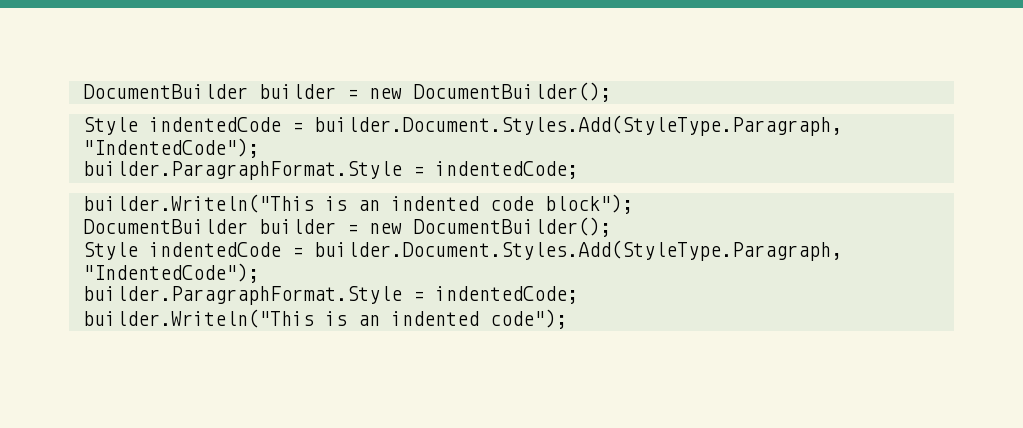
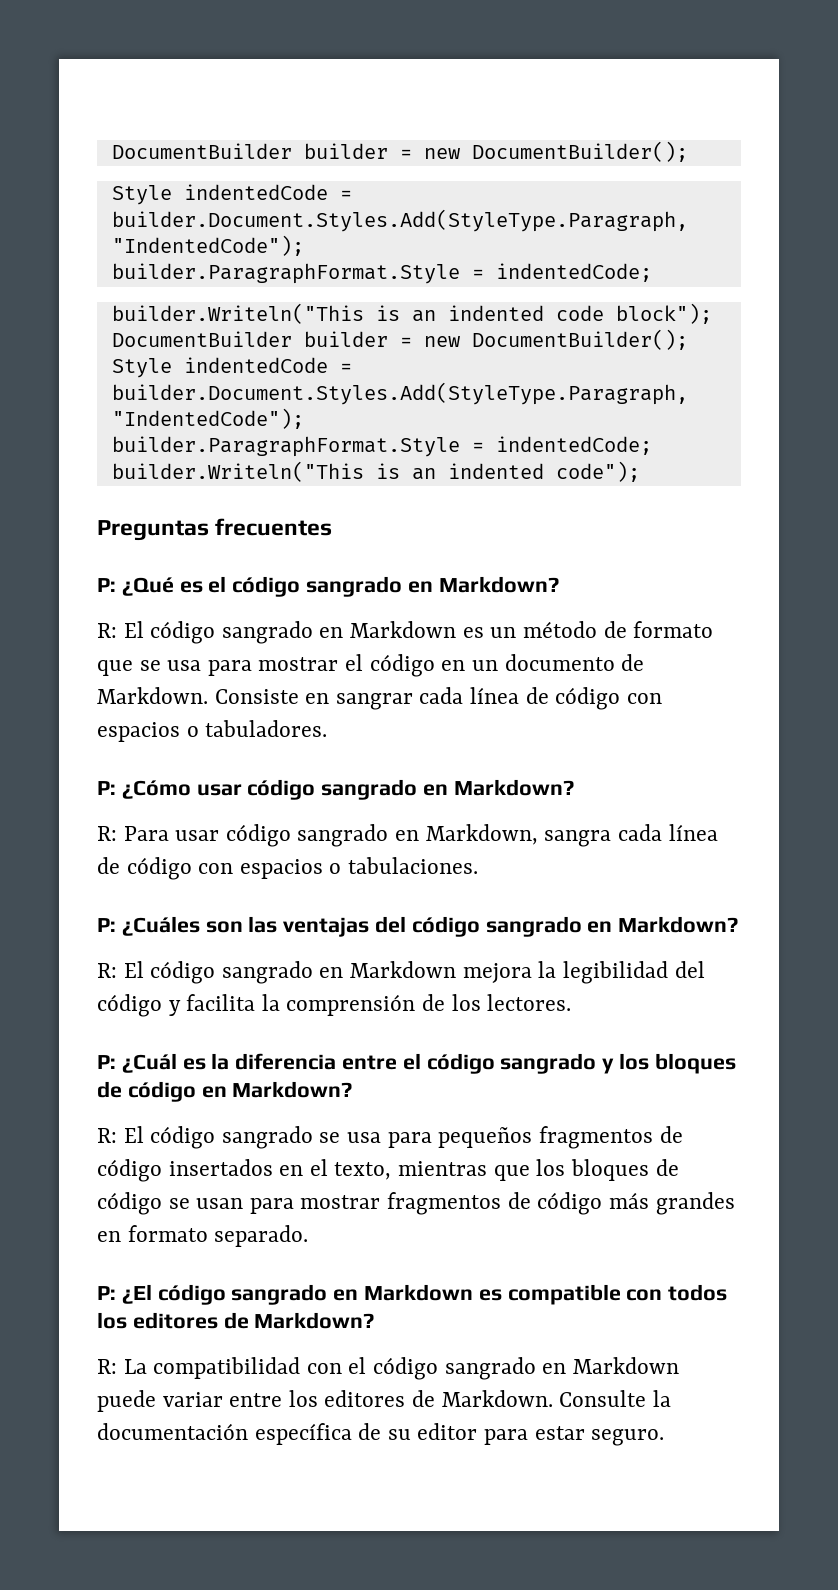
+ Preguntas frecuentes
+ P: ¿Qué es el código sangrado en Markdown?
+ R: El código sangrado en Markdown es un método de formato que se usa para mostrar el código en un documento de Markdown. Consiste en sangrar cada línea de código con espacios o tabuladores.
+ P: ¿Cómo usar código sangrado en Markdown?
+ R: Para usar código sangrado en Markdown, sangra cada línea de código con espacios o tabulaciones.
+ P: ¿Cuáles son las ventajas del código sangrado en Markdown?
+ R: El código sangrado en Markdown mejora la legibilidad del código y facilita la comprensión de los lectores.
+ P: ¿Cuál es la diferencia entre el código sangrado y los bloques de código en Markdown?
+ R: El código sangrado se usa para pequeños fragmentos de código insertados en el texto, mientras que los bloques de código se usan para mostrar fragmentos de código más grandes en formato separado.
+ P: ¿El código sangrado en Markdown es compatible con todos los editores de Markdown?
+ R: La compatibilidad con el código sangrado en Markdown puede variar entre los editores de Markdown. Consulte la documentación específica de su editor para estar seguro.

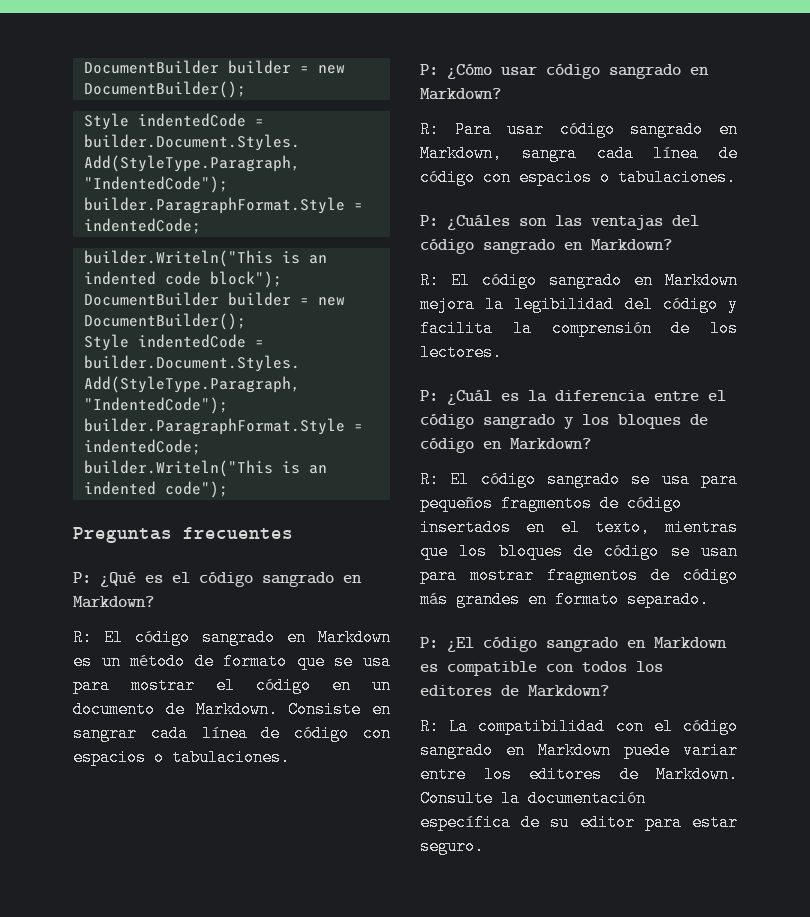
- Consiste en sangrar cada línea de código con espacios o tabuladores.
+ Consiste en sangrar cada línea de código con espacios o tabulaciones.

